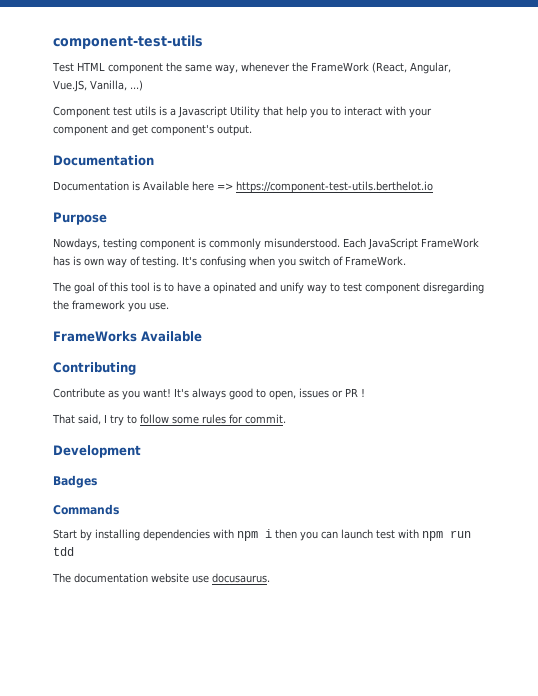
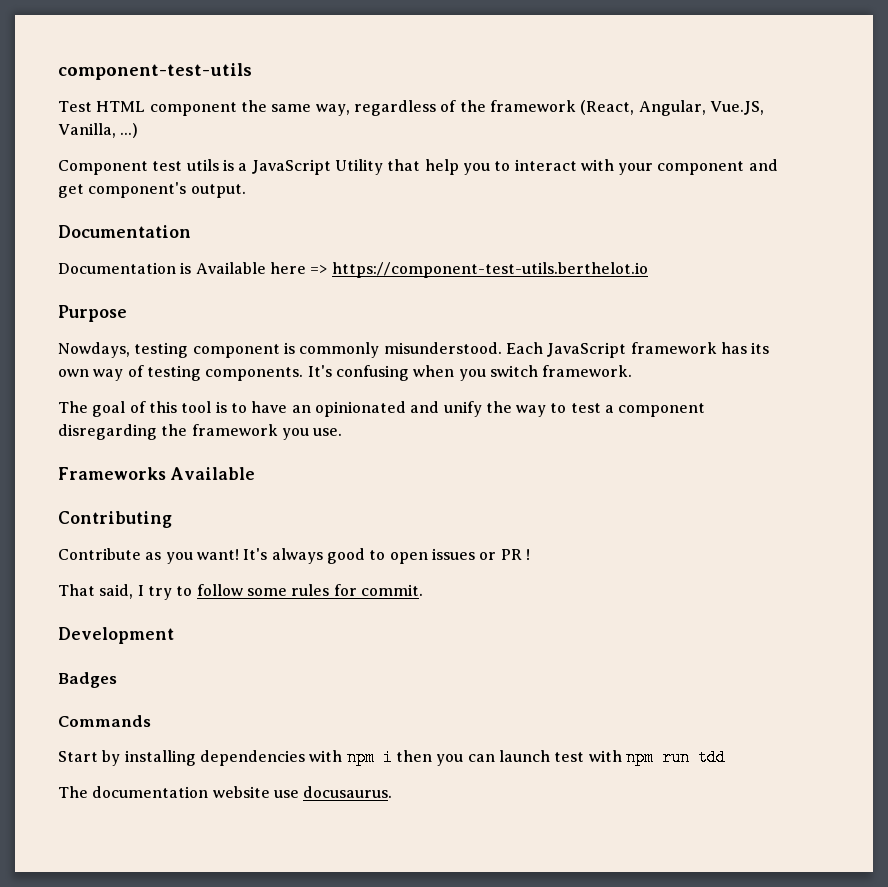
- Test HTML component the same way, whenever the FrameWork (React, Angular, Vue.JS, Vanilla, ...)
+ Test HTML component the same way, regardless of the framework (React, Angular, Vue.JS, Vanilla, ...)
- Component test utils is a Javascript Utility that help you to interact with your component and get component's output.
+ Component test utils is a JavaScript Utility that help you to interact with your component and get component's output.
- Each JavaScript FrameWork has is own way of testing.
+ Each JavaScript framework has its own way of testing components.
- It's confusing when you switch of FrameWork.
+ It's confusing when you switch framework.
- The goal of this tool is to have a opinated and unify way to test component disregarding the framework you use.
+ The goal of this tool is to have an opinionated and unify the way to test a component disregarding the framework you use.
- FrameWorks Available
+ Frameworks Available
- It's always good to open, issues or PR !
+ It's always good to open issues or PR !

